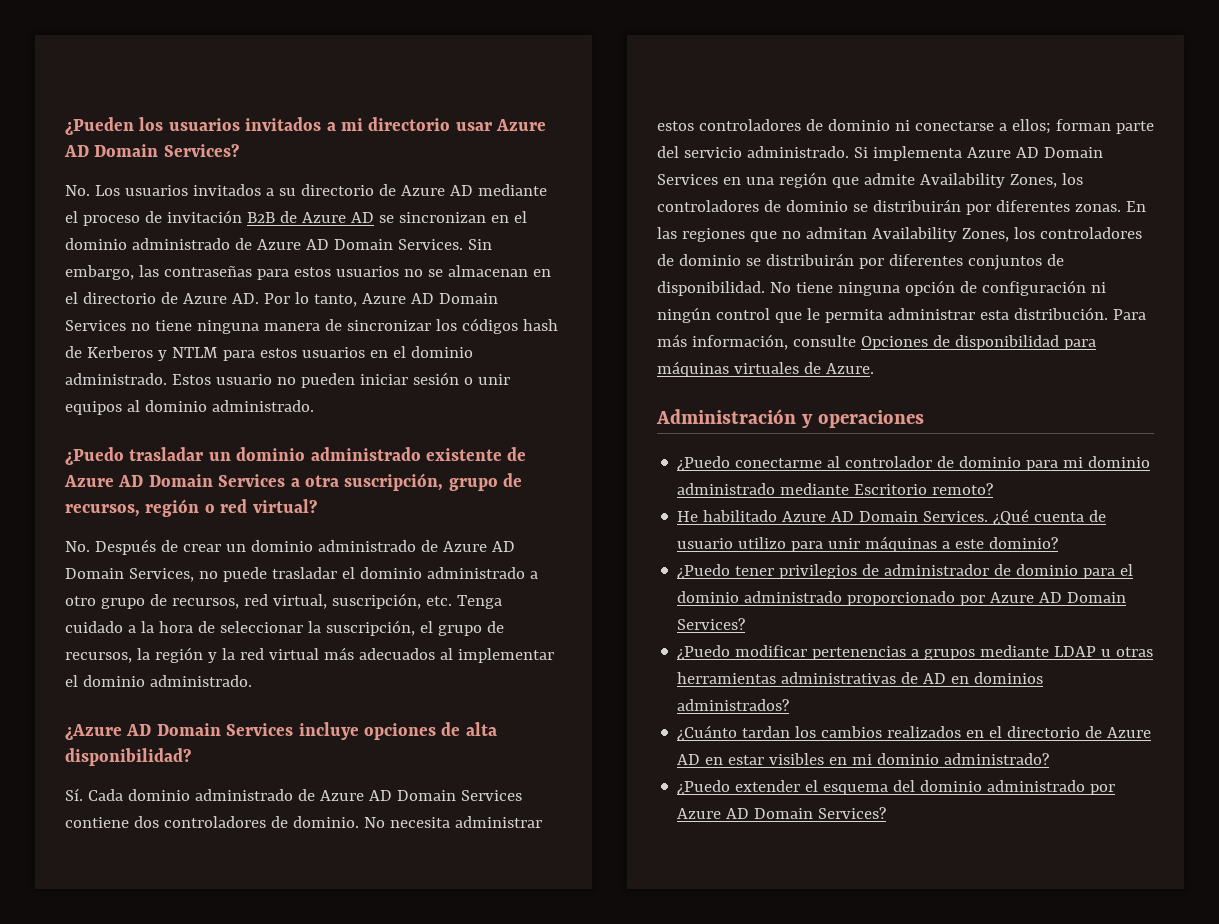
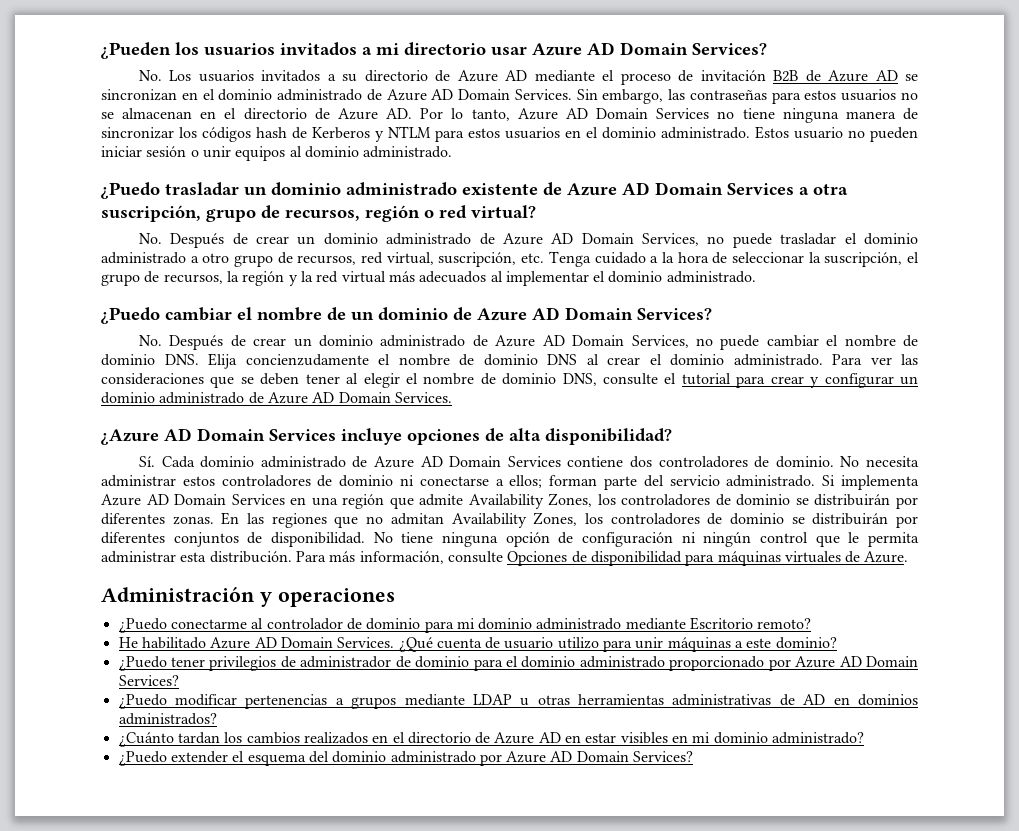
+ ¿Puedo cambiar el nombre de un dominio de Azure AD Domain Services?
+ No. Después de crear un dominio administrado de Azure AD Domain Services, no puede cambiar el nombre de dominio DNS. Elija concienzudamente el nombre de dominio DNS al crear el dominio administrado. Para ver las consideraciones que se deben tener al elegir el nombre de dominio DNS, consulte el tutorial para crear y configurar un dominio administrado de Azure AD Domain Services.

